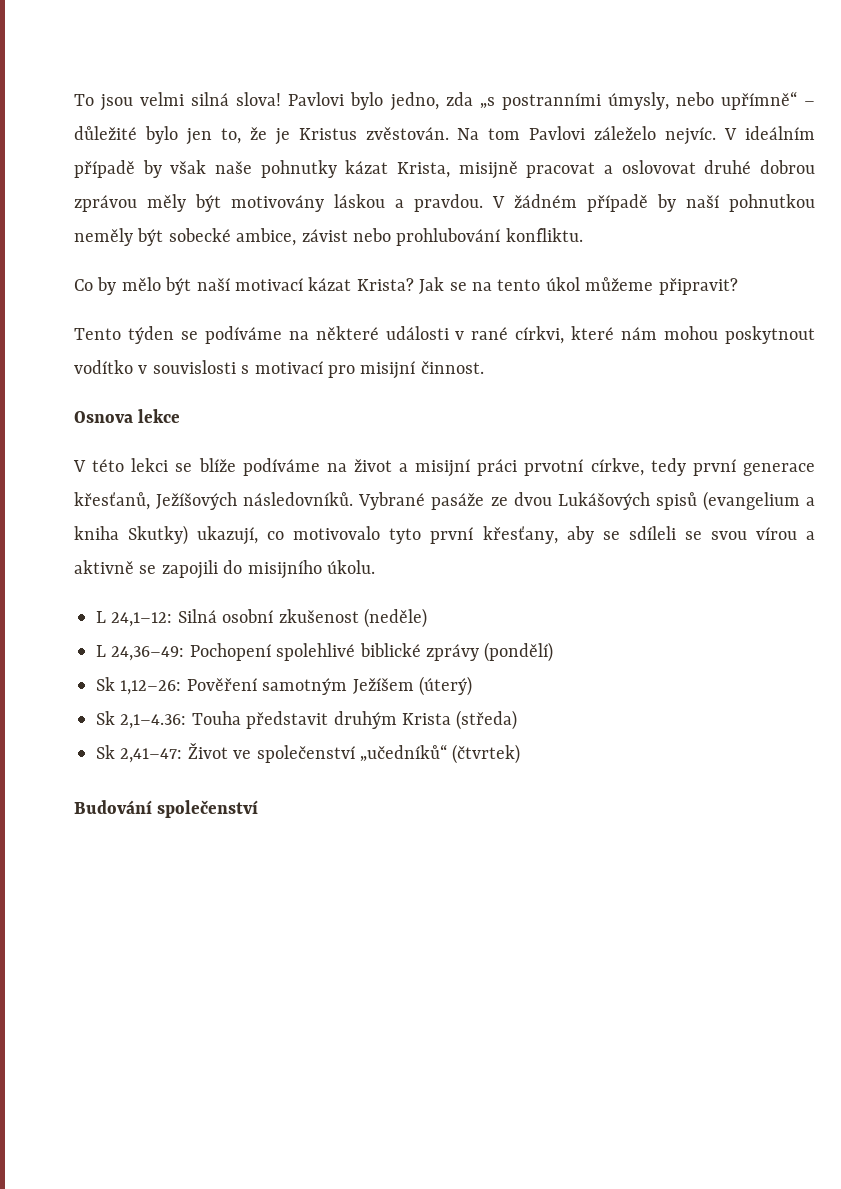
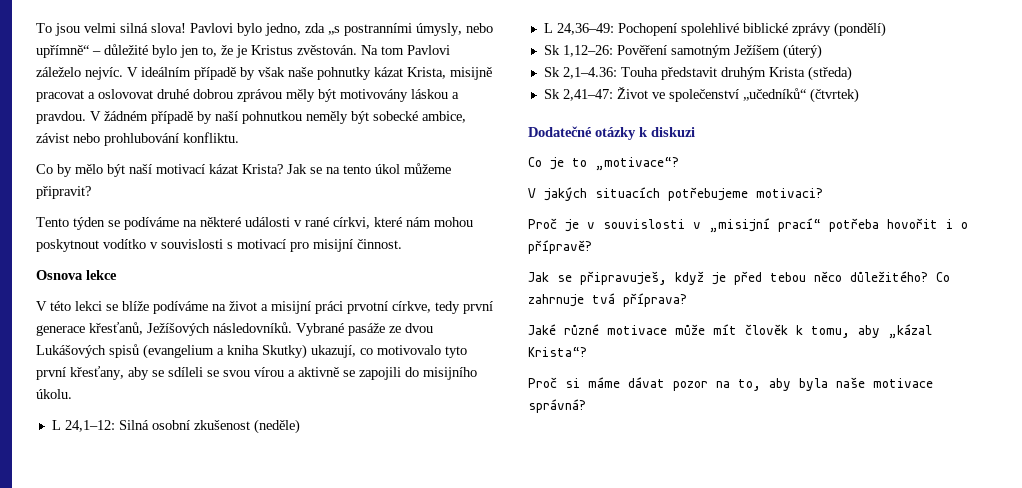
- Budování společenství
+ Dodatečné otázky k diskuzi
+ Co je to „motivace“?
+ V jakých situacích potřebujeme motivaci?
+ Proč je v souvislosti v „misijní prací“ potřeba hovořit i o přípravě?
+ Jak se připravuješ, když je před tebou něco důležitého? Co zahrnuje tvá příprava?
+ Jaké různé motivace může mít člověk k tomu, aby „kázal Krista“?
+ Proč si máme dávat pozor na to, aby byla naše motivace správná?

